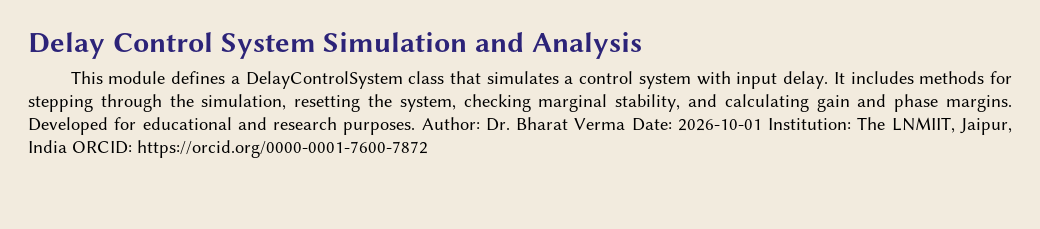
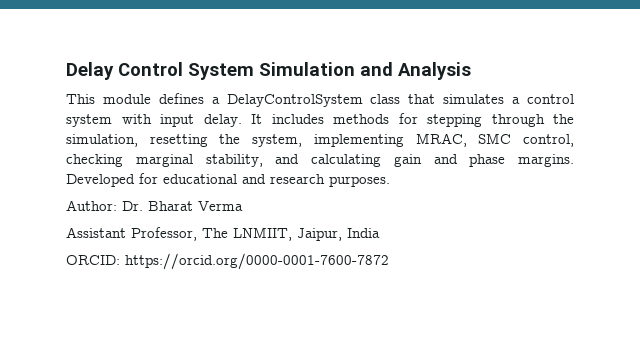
- It includes methods for stepping through the simulation, resetting the system, checking marginal stability, and calculating gain and phase margins.
+ It includes methods for stepping through the simulation, resetting the system, implementing MRAC, SMC control, checking marginal stability, and calculating gain and phase margins.
- Developed for educational and research purposes. Author: Dr. Bharat Verma Date: 2026-10-01 Institution: The LNMIIT, Jaipur, India ORCID: https://orcid.org/0000-0001-7600-7872
+ Developed for educational and research purposes.
+ Author: Dr. Bharat Verma
+ Assistant Professor, The LNMIIT, Jaipur, India
+ ORCID: https://orcid.org/0000-0001-7600-7872

